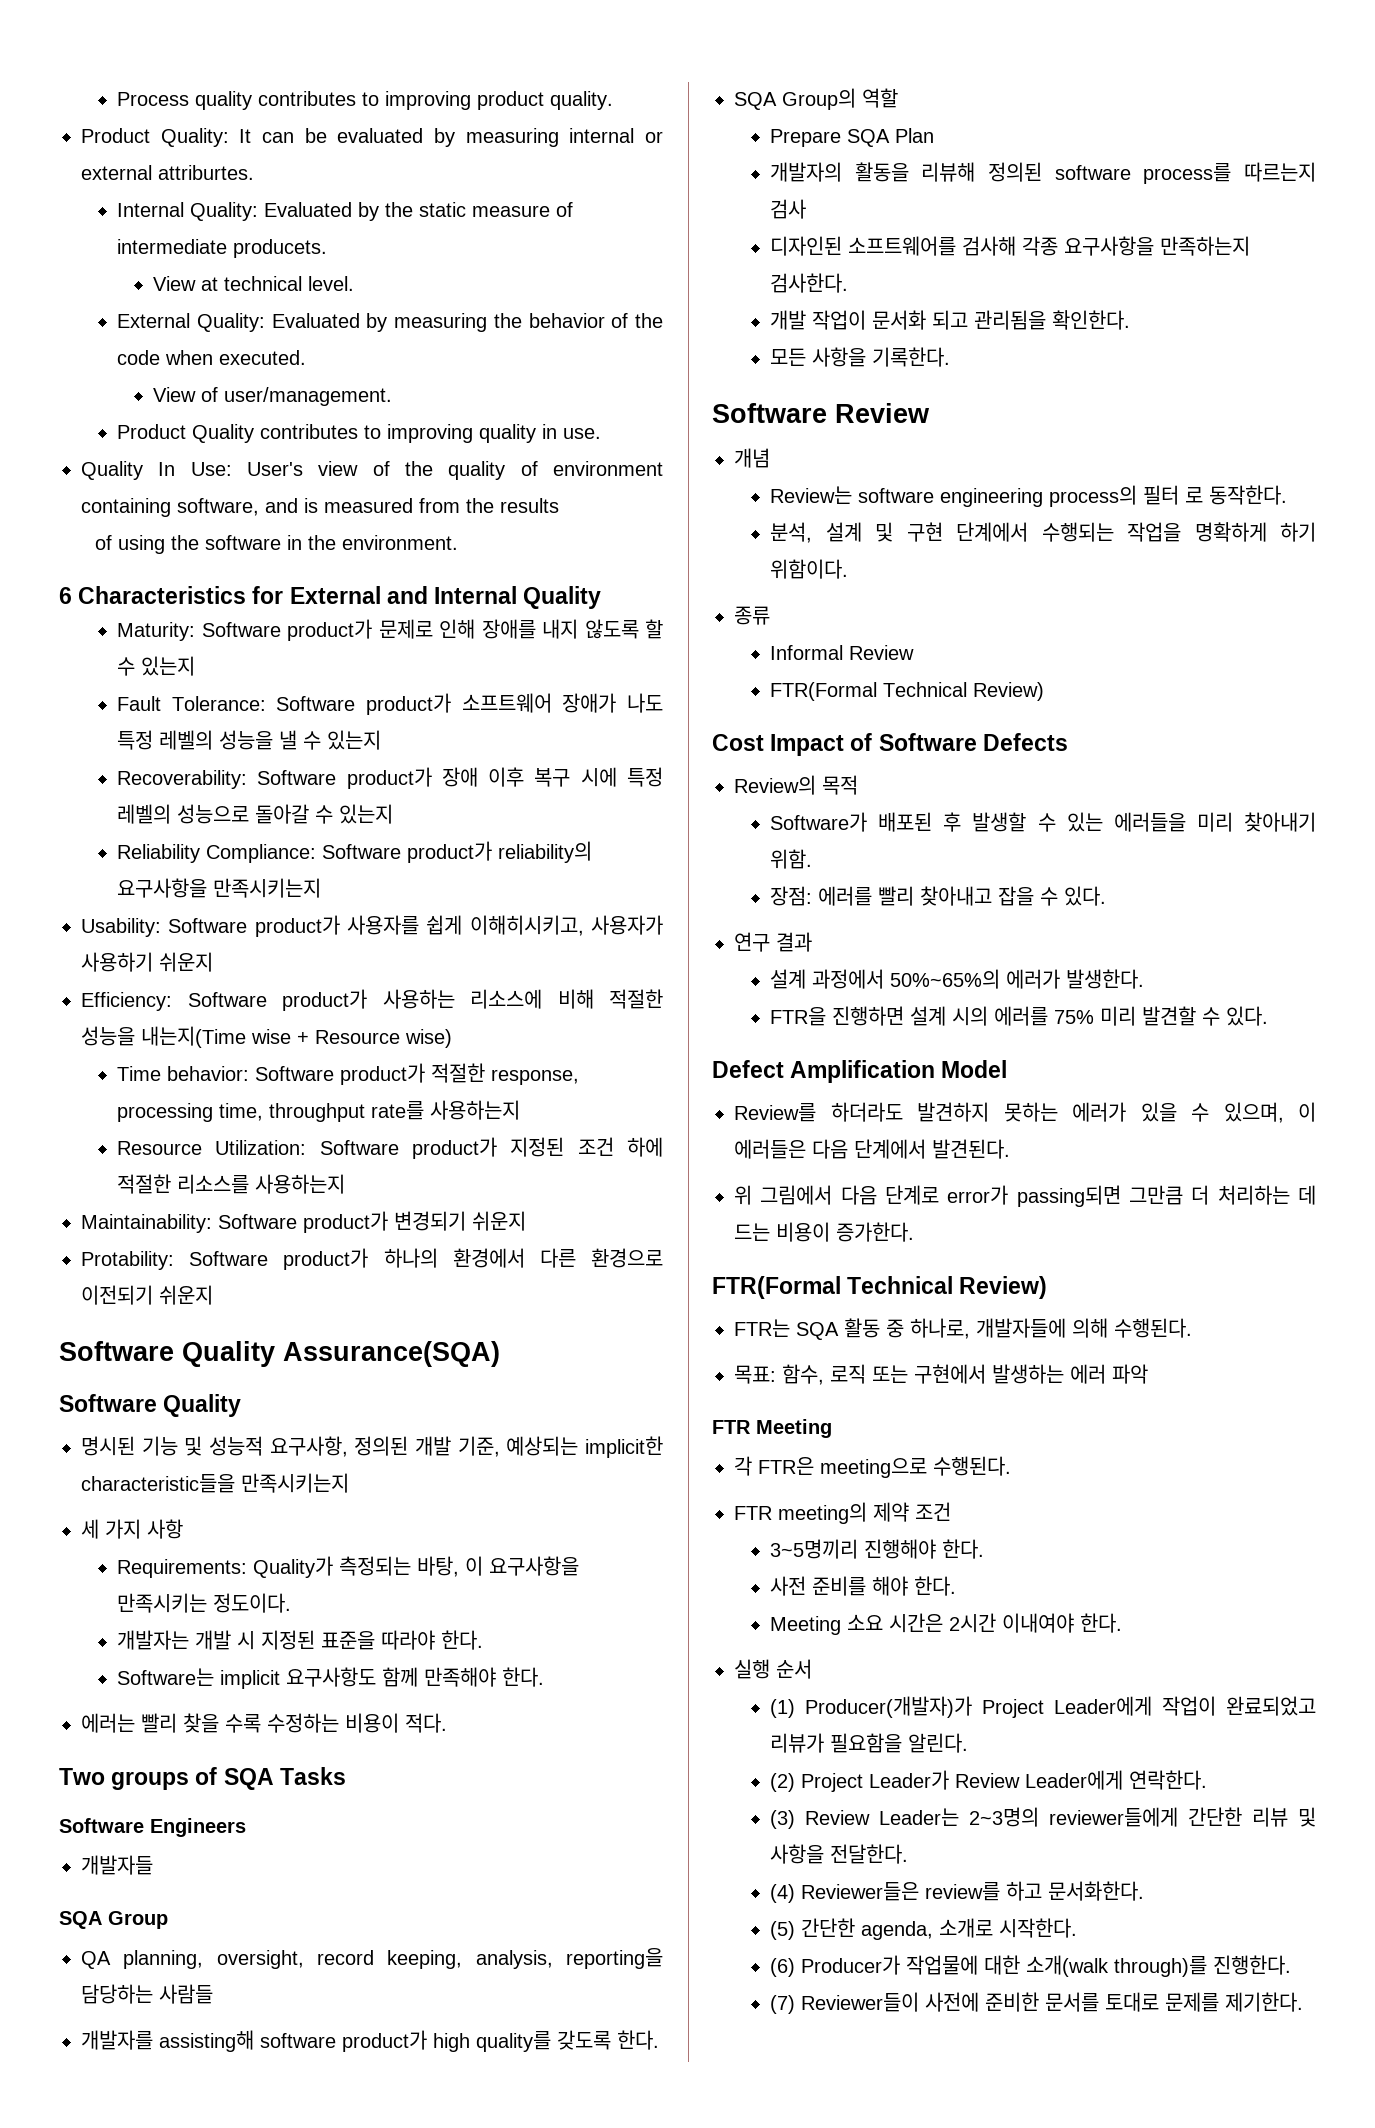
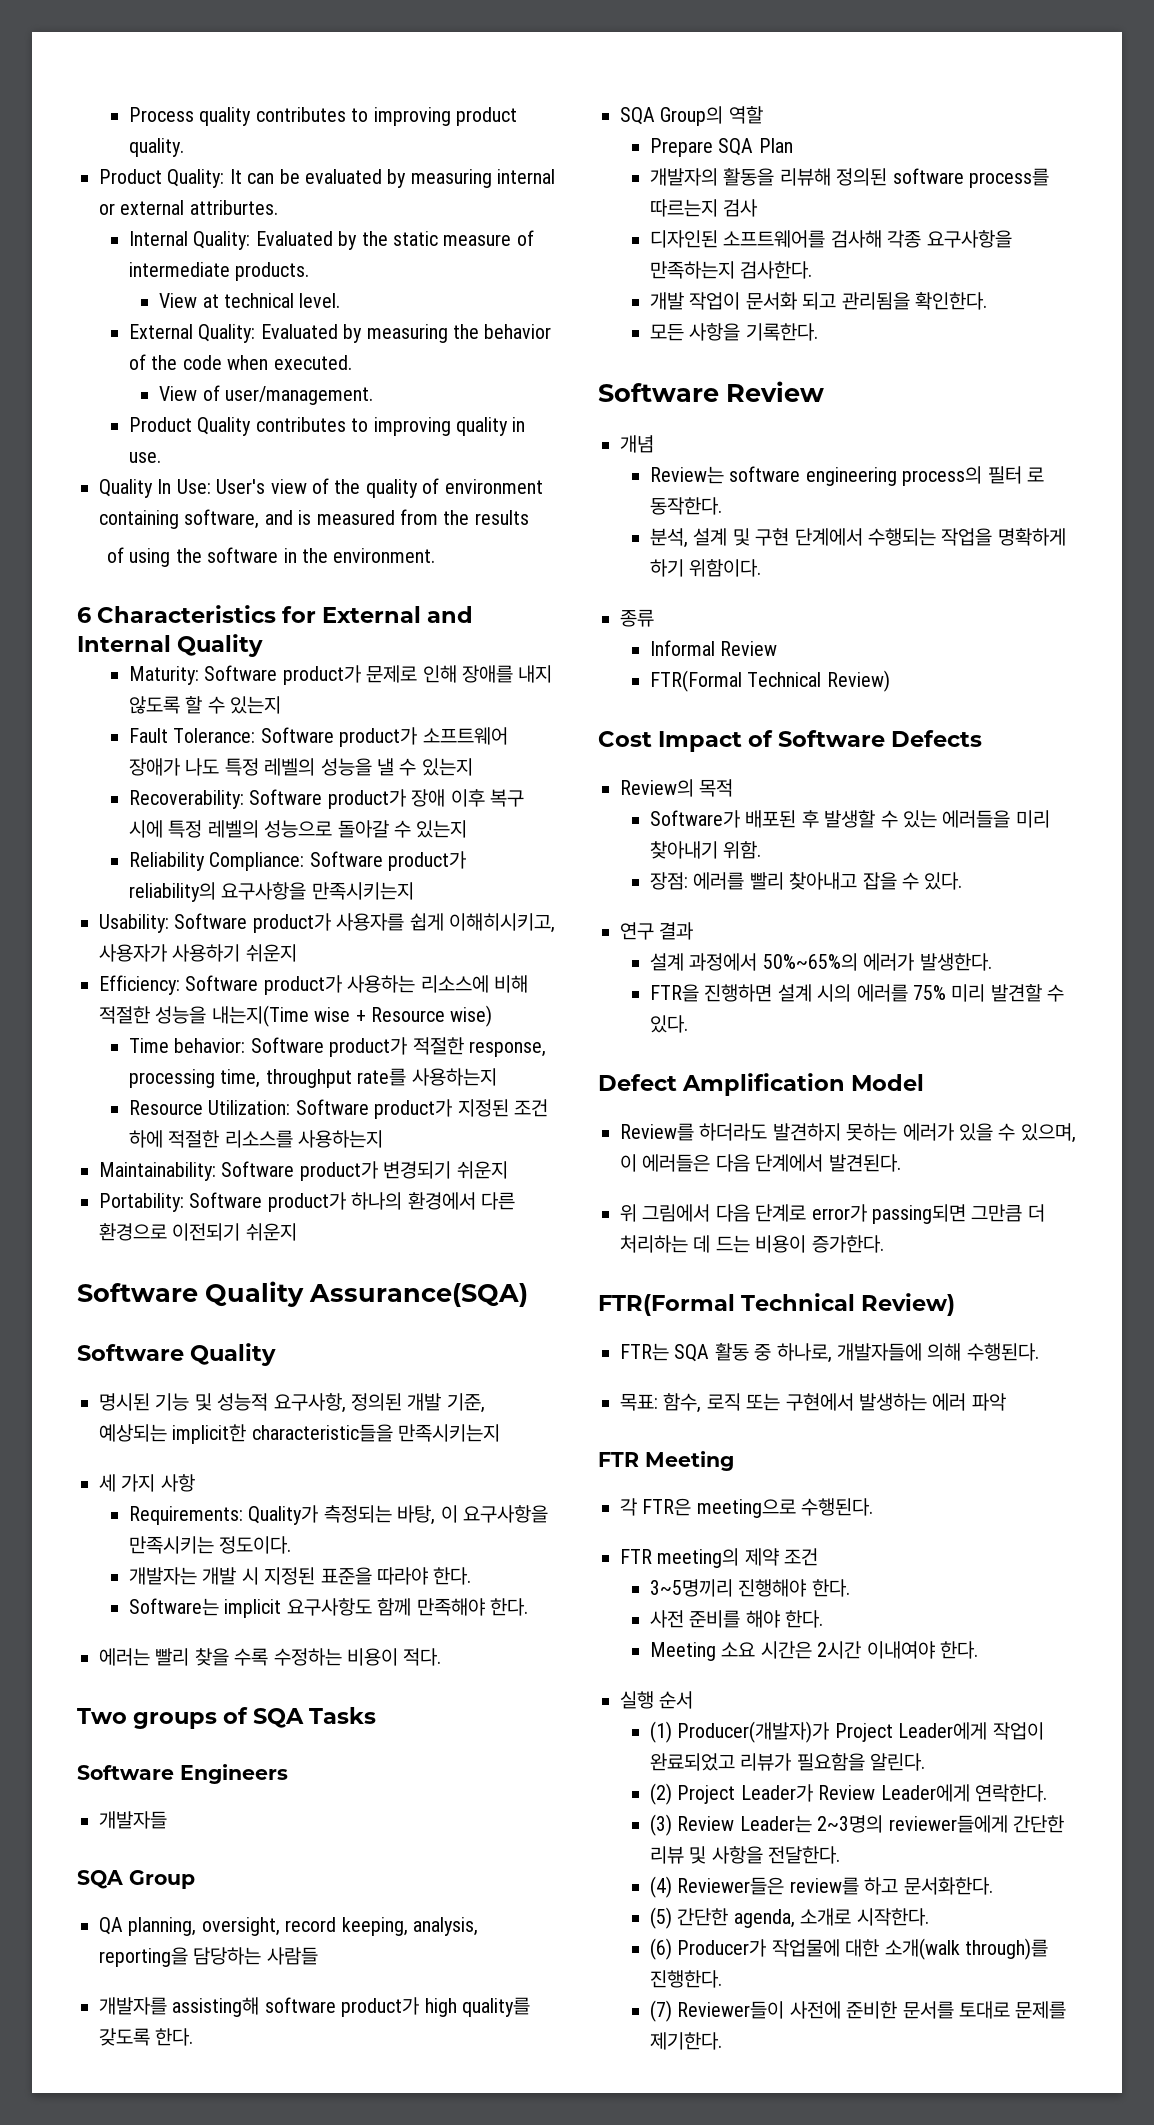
- Internal Quality: Evaluated by the static measure of intermediate producets.
+ Internal Quality: Evaluated by the static measure of intermediate products.
- Protability: Software product가 하나의 환경에서 다른 환경으로 이전되기 쉬운지
+ Portability: Software product가 하나의 환경에서 다른 환경으로 이전되기 쉬운지

